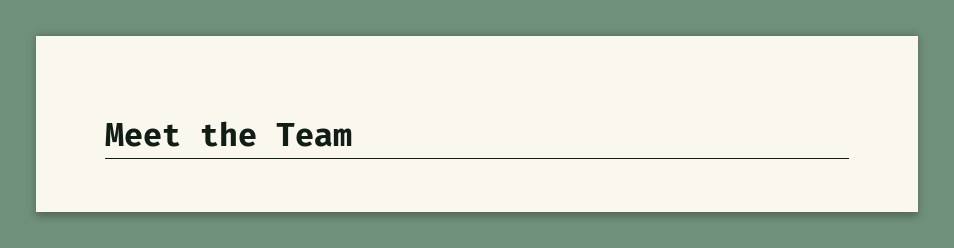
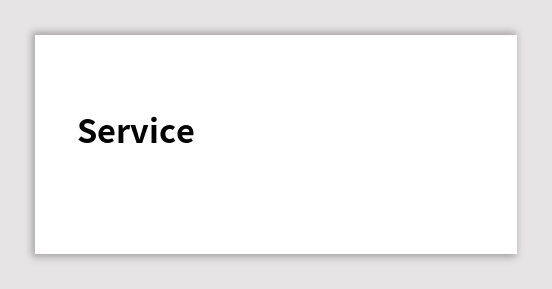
- Meet the Team
+ Service

